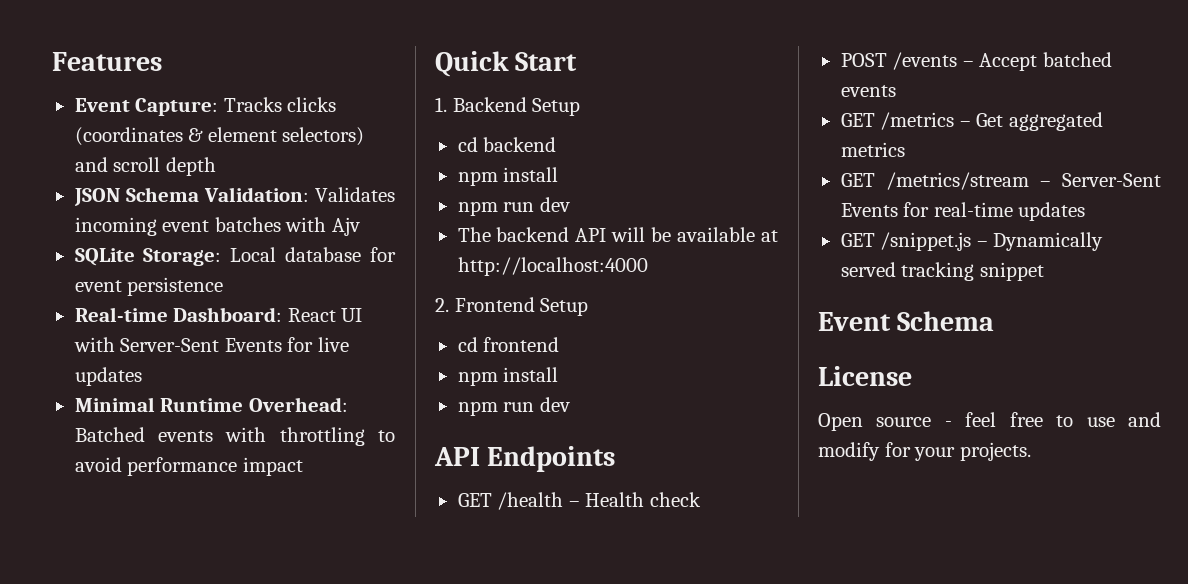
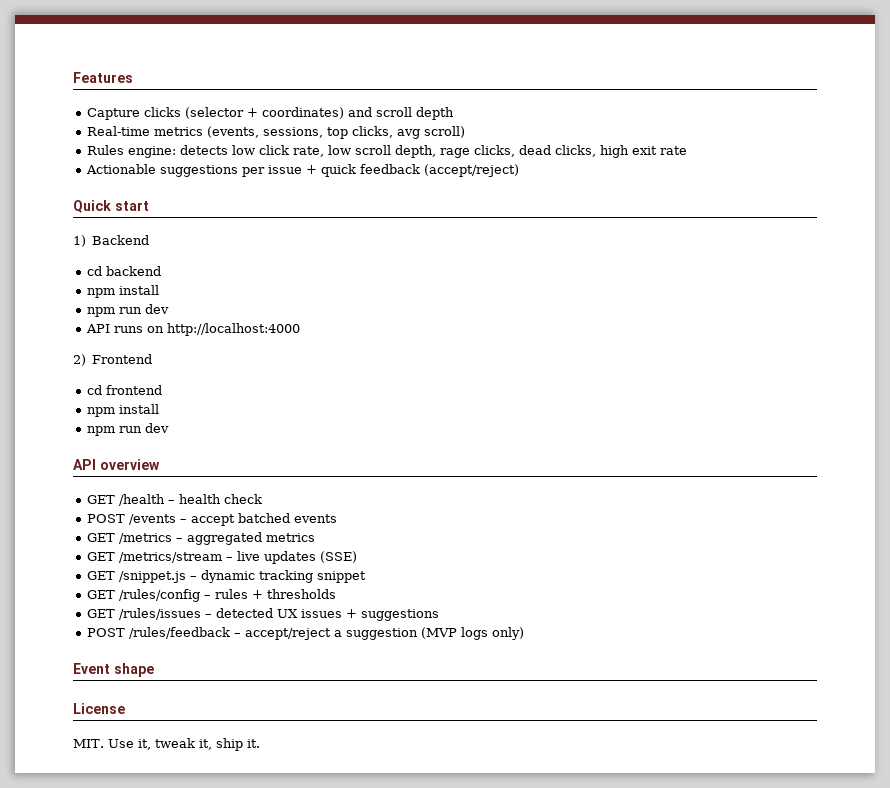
- Event Capture: Tracks clicks (coordinates & element selectors) and scroll depth
- JSON Schema Validation: Validates incoming event batches with Ajv
- SQLite Storage: Local database for event persistence
- Real-time Dashboard: React UI with Server-Sent Events for live updates
- Minimal Runtime Overhead: Batched events with throttling to avoid performance impact
+ Capture clicks (selector + coordinates) and scroll depth
+ Real‑time metrics (events, sessions, top clicks, avg scroll)
+ Rules engine: detects low click rate, low scroll depth, rage clicks, dead clicks, high exit rate
+ Actionable suggestions per issue + quick feedback (accept/reject)
- Quick Start
- 1. Backend Setup
+ Quick start
+ 1) Backend
- The backend API will be available at http://localhost:4000
+ API runs on http://localhost:4000
- 2. Frontend Setup
+ 2) Frontend
- API Endpoints
+ API overview
- GET /health – Health check
+ GET /health – health check
- POST /events – Accept batched events
+ POST /events – accept batched events
- GET /metrics – Get aggregated metrics
+ GET /metrics – aggregated metrics
- GET /metrics/stream – Server-Sent Events for real-time updates
+ GET /metrics/stream – live updates (SSE)
- GET /snippet.js – Dynamically served tracking snippet
+ GET /snippet.js – dynamic tracking snippet
- Event Schema
+ GET /rules/config – rules + thresholds
+ GET /rules/issues – detected UX issues + suggestions
+ POST /rules/feedback – accept/reject a suggestion (MVP logs only)
+ Event shape
- Open source - feel free to use and modify for your projects.
+ MIT. Use it, tweak it, ship it.

